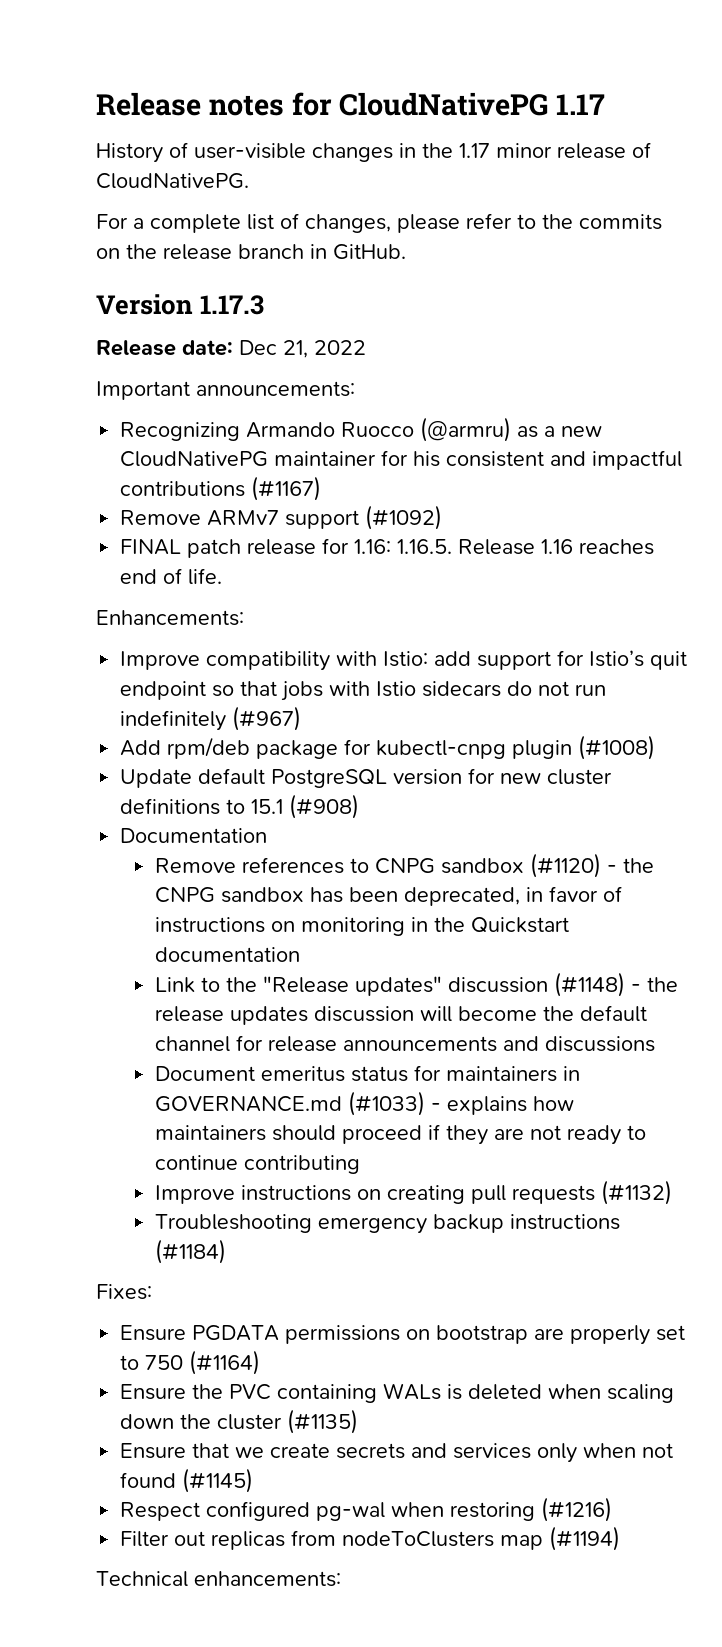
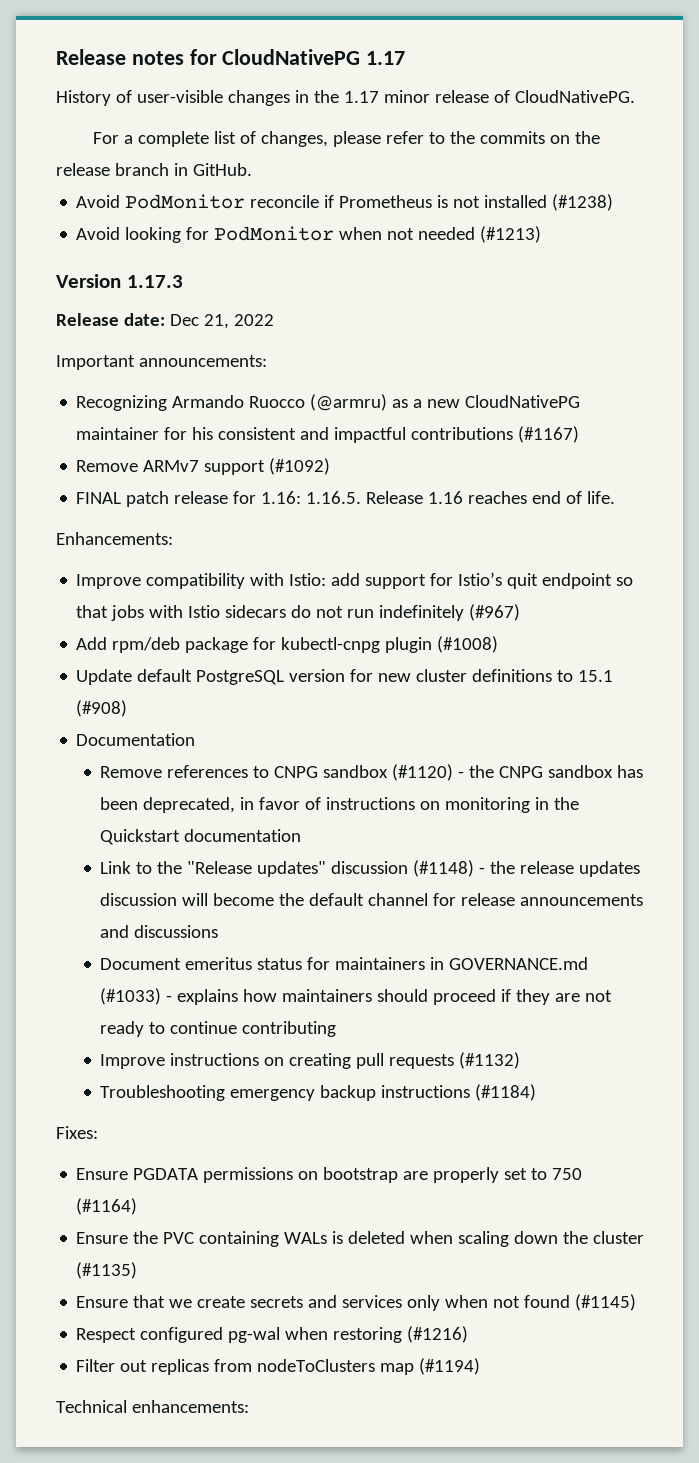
+ Avoid PodMonitor reconcile if Prometheus is not installed (#1238)
+ Avoid looking for PodMonitor when not needed (#1213)

